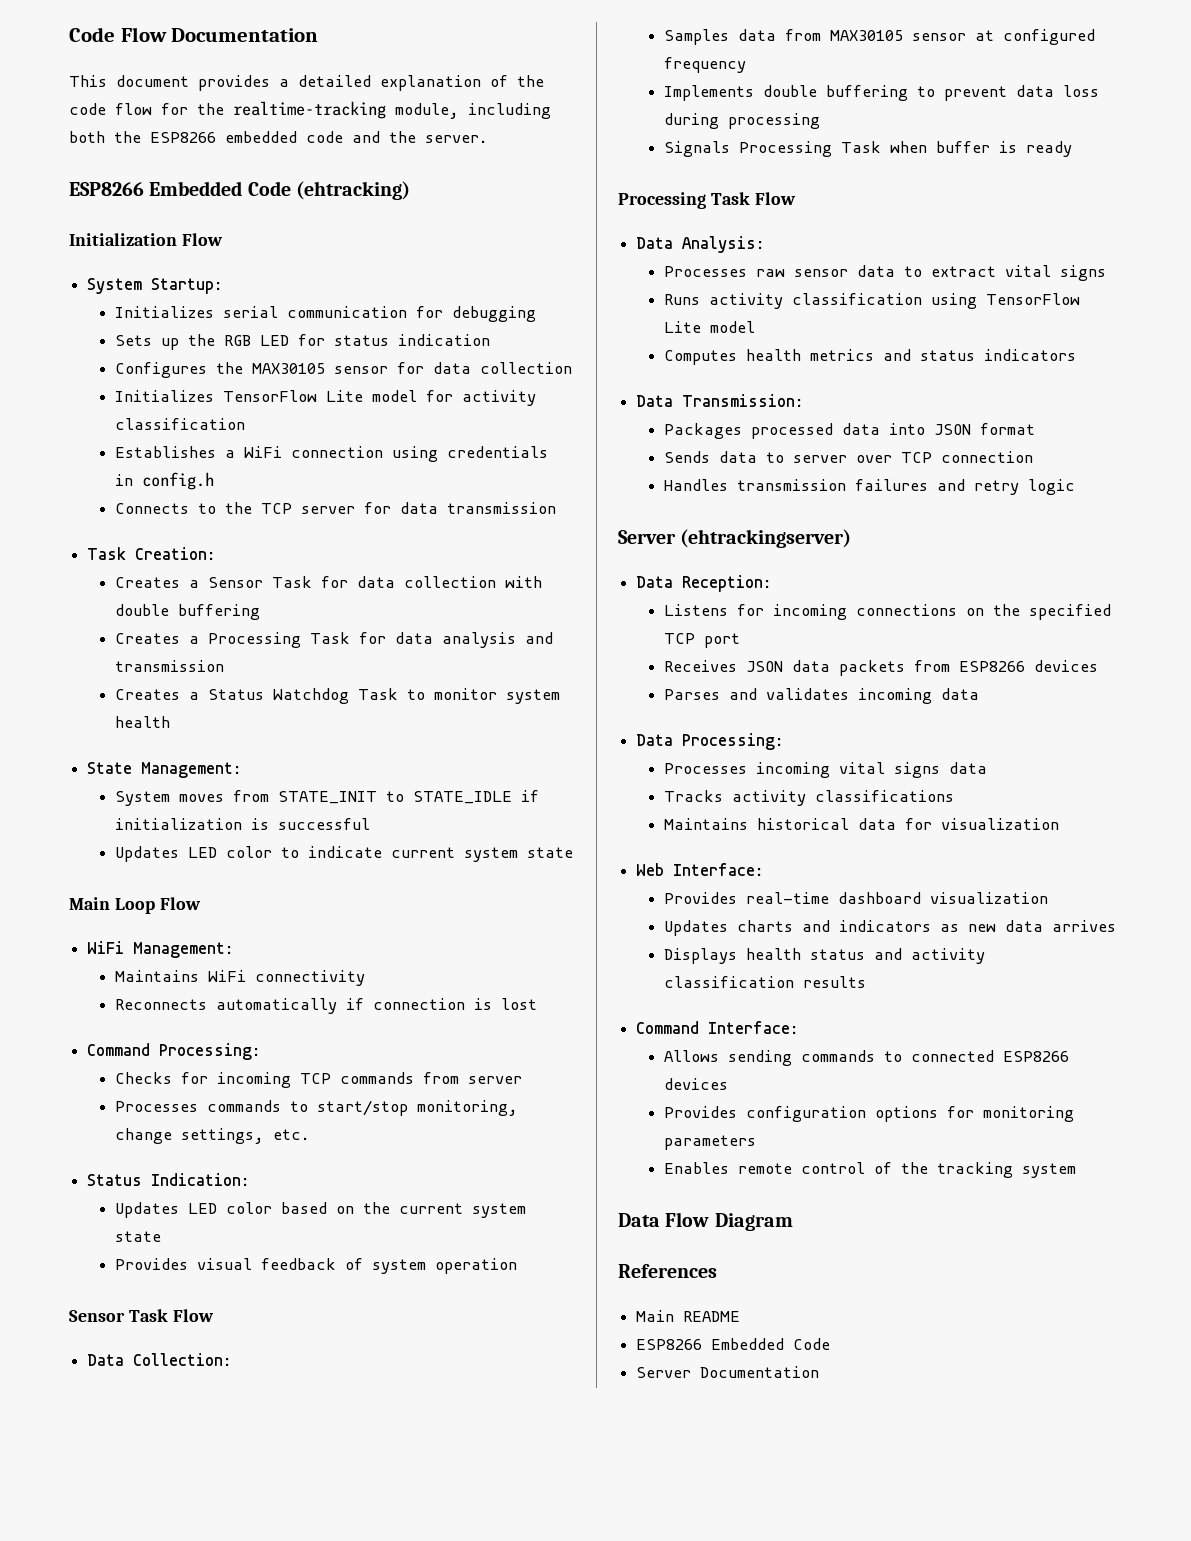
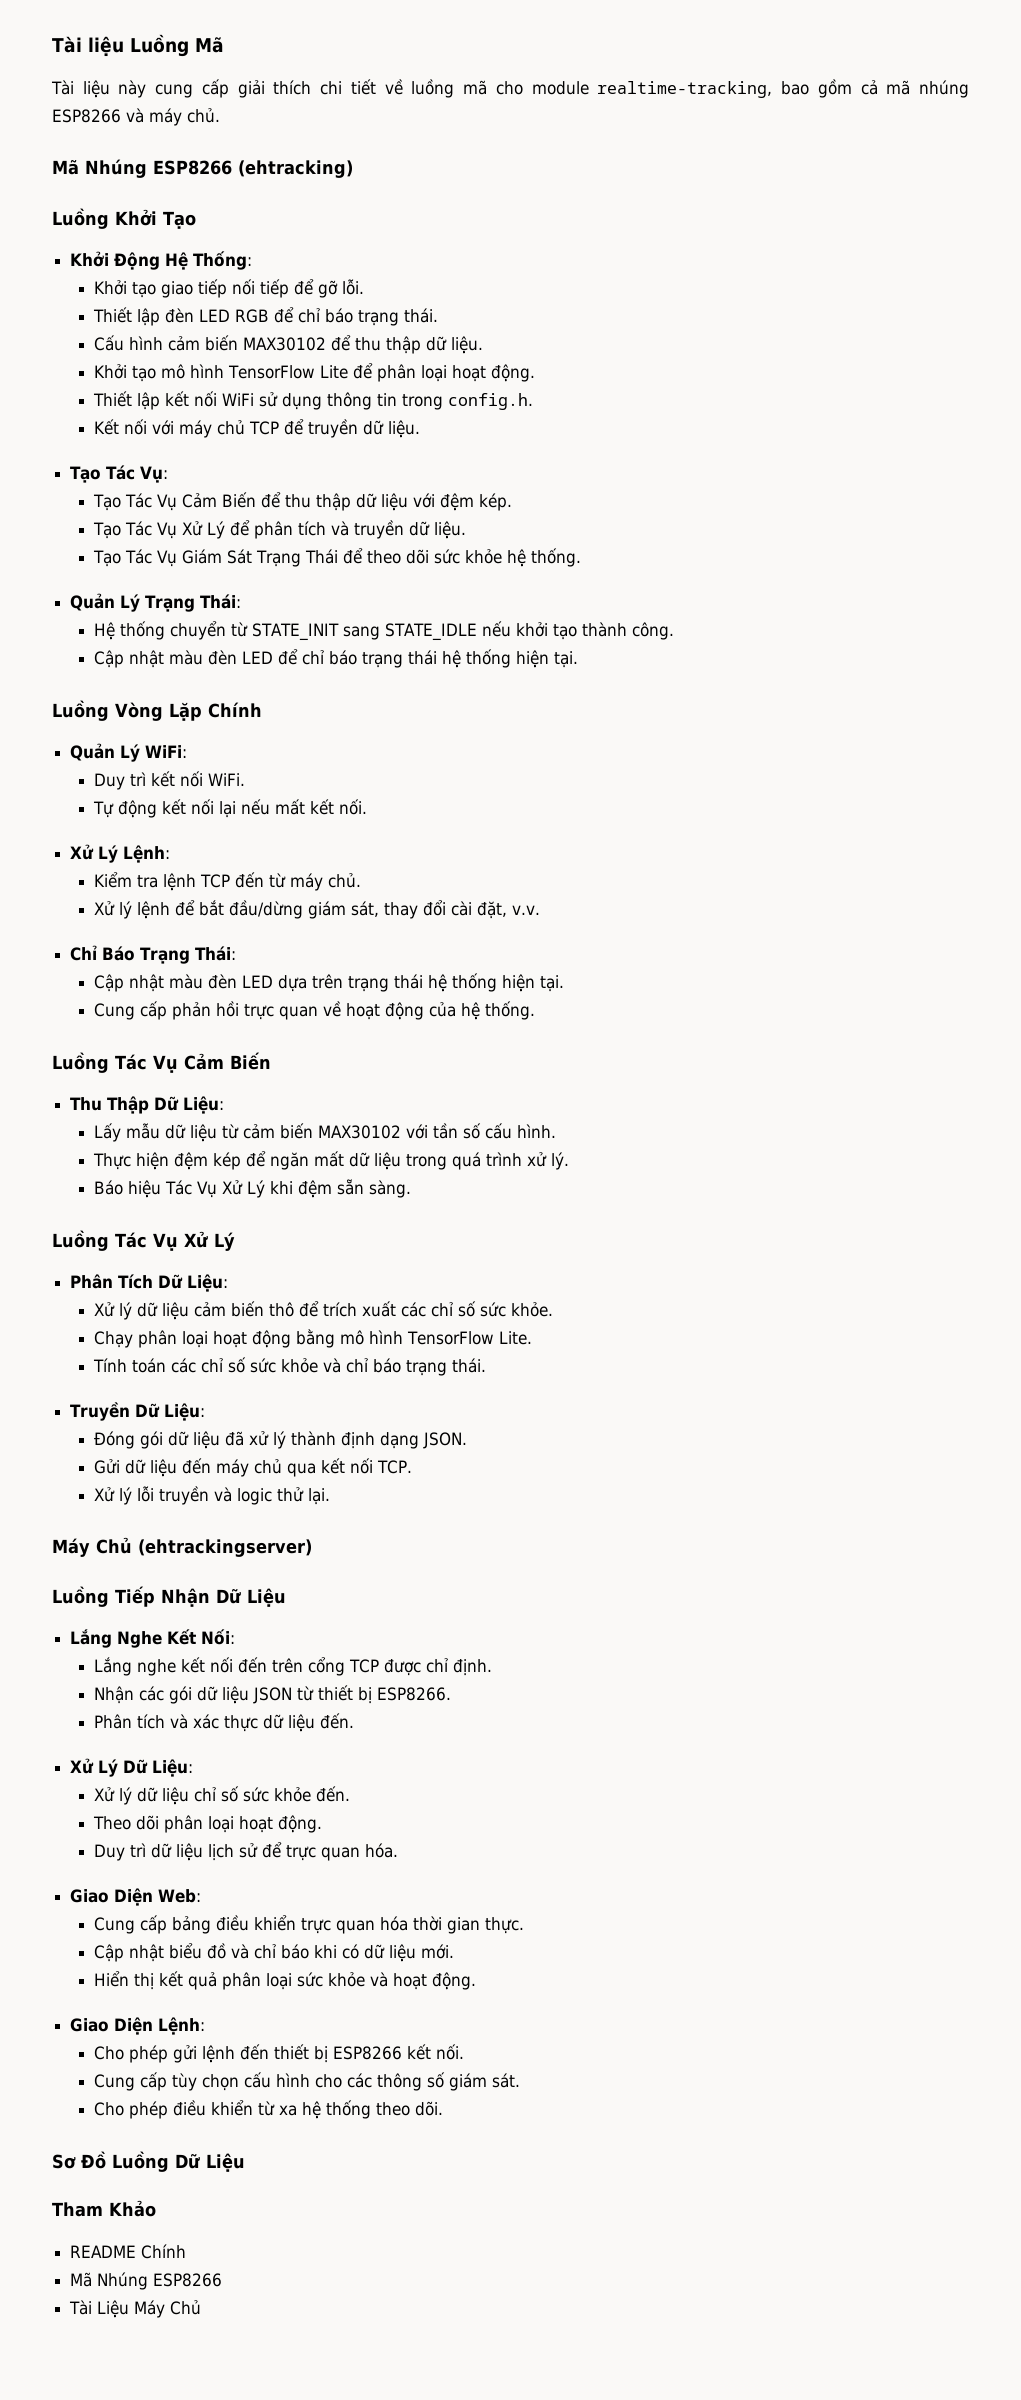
- Code Flow Documentation
- This document provides a detailed explanation of the code flow for the realtime-tracking module, including both the ESP8266 embedded code and the server.
- ESP8266 Embedded Code (ehtracking)
- Initialization Flow
- System Startup:
- Initializes serial communication for debugging
- Sets up the RGB LED for status indication
- Configures the MAX30105 sensor for data collection
- Initializes TensorFlow Lite model for activity classification
- Establishes a WiFi connection using credentials in config.h
- Connects to the TCP server for data transmission
- Task Creation:
- Creates a Sensor Task for data collection with double buffering
- Creates a Processing Task for data analysis and transmission
- Creates a Status Watchdog Task to monitor system health
- State Management:
- System moves from STATE_INIT to STATE_IDLE if initialization is successful
- Updates LED color to indicate current system state
- Main Loop Flow
- WiFi Management:
- Maintains WiFi connectivity
- Reconnects automatically if connection is lost
- Command Processing:
- Checks for incoming TCP commands from server
- Processes commands to start/stop monitoring, change settings, etc.
- Status Indication:
- Updates LED color based on the current system state
- Provides visual feedback of system operation
- Sensor Task Flow
- Data Collection:
- Samples data from MAX30105 sensor at configured frequency
- Implements double buffering to prevent data loss during processing
- Signals Processing Task when buffer is ready
- Processing Task Flow
- Data Analysis:
- Processes raw sensor data to extract vital signs
- Runs activity classification using TensorFlow Lite model
- Computes health metrics and status indicators
- Data Transmission:
- Packages processed data into JSON format
- Sends data to server over TCP connection
- Handles transmission failures and retry logic
- Server (ehtrackingserver)
- Data Reception:
- Listens for incoming connections on the specified TCP port
- Receives JSON data packets from ESP8266 devices
- Parses and validates incoming data
- Data Processing:
- Processes incoming vital signs data
- Tracks activity classifications
- Maintains historical data for visualization
- Web Interface:
- Provides real-time dashboard visualization
- Updates charts and indicators as new data arrives
- Displays health status and activity classification results
- Command Interface:
- Allows sending commands to connected ESP8266 devices
- Provides configuration options for monitoring parameters
- Enables remote control of the tracking system
- Data Flow Diagram
- References
- Main README
- ESP8266 Embedded Code
- Server Documentation
+ Tài liệu Luồng Mã
+ Tài liệu này cung cấp giải thích chi tiết về luồng mã cho module realtime-tracking, bao gồm cả mã nhúng ESP8266 và máy chủ.
+ Mã Nhúng ESP8266 (ehtracking)
+ Luồng Khởi Tạo
+ Khởi Động Hệ Thống:
+ Khởi tạo giao tiếp nối tiếp để gỡ lỗi.
+ Thiết lập đèn LED RGB để chỉ báo trạng thái.
+ Cấu hình cảm biến MAX30102 để thu thập dữ liệu.
+ Khởi tạo mô hình TensorFlow Lite để phân loại hoạt động.
+ Thiết lập kết nối WiFi sử dụng thông tin trong config.h.
+ Kết nối với máy chủ TCP để truyền dữ liệu.
+ Tạo Tác Vụ:
+ Tạo Tác Vụ Cảm Biến để thu thập dữ liệu với đệm kép.
+ Tạo Tác Vụ Xử Lý để phân tích và truyền dữ liệu.
+ Tạo Tác Vụ Giám Sát Trạng Thái để theo dõi sức khỏe hệ thống.
+ Quản Lý Trạng Thái:
+ Hệ thống chuyển từ STATE_INIT sang STATE_IDLE nếu khởi tạo thành công.
+ Cập nhật màu đèn LED để chỉ báo trạng thái hệ thống hiện tại.
+ Luồng Vòng Lặp Chính
+ Quản Lý WiFi:
+ Duy trì kết nối WiFi.
+ Tự động kết nối lại nếu mất kết nối.
+ Xử Lý Lệnh:
+ Kiểm tra lệnh TCP đến từ máy chủ.
+ Xử lý lệnh để bắt đầu/dừng giám sát, thay đổi cài đặt, v.v.
+ Chỉ Báo Trạng Thái:
+ Cập nhật màu đèn LED dựa trên trạng thái hệ thống hiện tại.
+ Cung cấp phản hồi trực quan về hoạt động của hệ thống.
+ Luồng Tác Vụ Cảm Biến
+ Thu Thập Dữ Liệu:
+ Lấy mẫu dữ liệu từ cảm biến MAX30102 với tần số cấu hình.
+ Thực hiện đệm kép để ngăn mất dữ liệu trong quá trình xử lý.
+ Báo hiệu Tác Vụ Xử Lý khi đệm sẵn sàng.
+ Luồng Tác Vụ Xử Lý
+ Phân Tích Dữ Liệu:
+ Xử lý dữ liệu cảm biến thô để trích xuất các chỉ số sức khỏe.
+ Chạy phân loại hoạt động bằng mô hình TensorFlow Lite.
+ Tính toán các chỉ số sức khỏe và chỉ báo trạng thái.
+ Truyền Dữ Liệu:
+ Đóng gói dữ liệu đã xử lý thành định dạng JSON.
+ Gửi dữ liệu đến máy chủ qua kết nối TCP.
+ Xử lý lỗi truyền và logic thử lại.
+ Máy Chủ (ehtrackingserver)
+ Luồng Tiếp Nhận Dữ Liệu
+ Lắng Nghe Kết Nối:
+ Lắng nghe kết nối đến trên cổng TCP được chỉ định.
+ Nhận các gói dữ liệu JSON từ thiết bị ESP8266.
+ Phân tích và xác thực dữ liệu đến.
+ Xử Lý Dữ Liệu:
+ Xử lý dữ liệu chỉ số sức khỏe đến.
+ Theo dõi phân loại hoạt động.
+ Duy trì dữ liệu lịch sử để trực quan hóa.
+ Giao Diện Web:
+ Cung cấp bảng điều khiển trực quan hóa thời gian thực.
+ Cập nhật biểu đồ và chỉ báo khi có dữ liệu mới.
+ Hiển thị kết quả phân loại sức khỏe và hoạt động.
+ Giao Diện Lệnh:
+ Cho phép gửi lệnh đến thiết bị ESP8266 kết nối.
+ Cung cấp tùy chọn cấu hình cho các thông số giám sát.
+ Cho phép điều khiển từ xa hệ thống theo dõi.
+ Sơ Đồ Luồng Dữ Liệu
+ Tham Khảo
+ README Chính
+ Mã Nhúng ESP8266
+ Tài Liệu Máy Chủ

